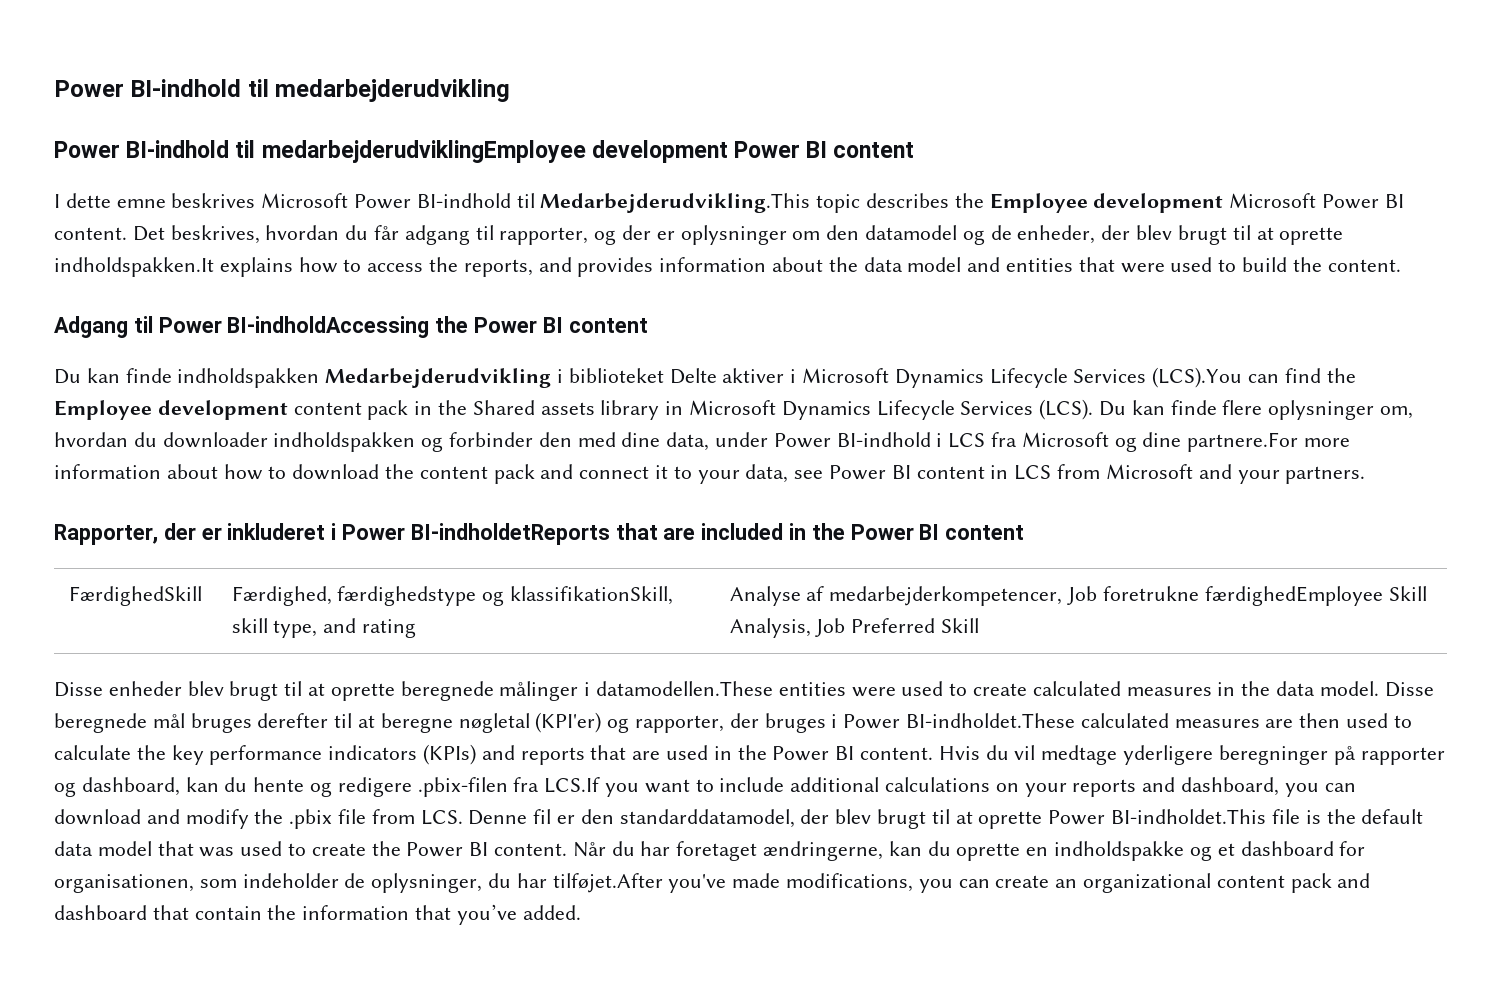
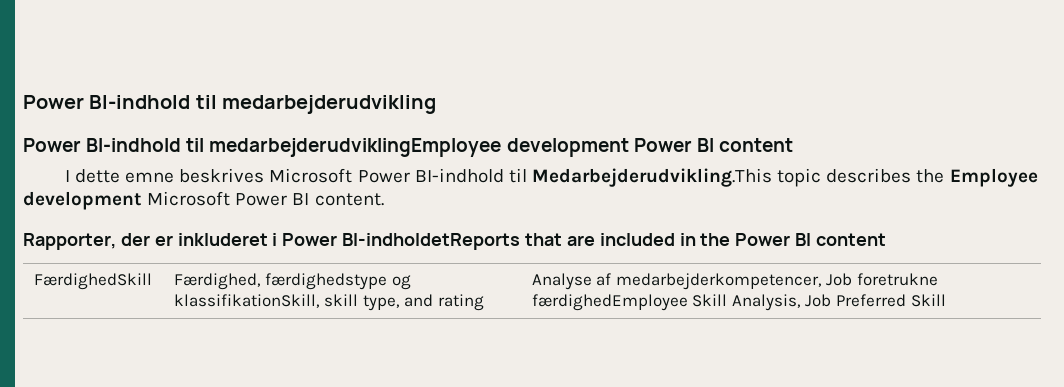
- Det beskrives, hvordan du får adgang til rapporter, og der er oplysninger om den datamodel og de enheder, der blev brugt til at oprette indholdspakken.It explains how to access the reports, and provides information about the data model and entities that were used to build the content.
- Adgang til Power BI-indholdAccessing the Power BI content
- Du kan finde indholdspakken Medarbejderudvikling i biblioteket Delte aktiver i Microsoft Dynamics Lifecycle Services (LCS).You can find the Employee development content pack in the Shared assets library in Microsoft Dynamics Lifecycle Services (LCS). Du kan finde flere oplysninger om, hvordan du downloader indholdspakken og forbinder den med dine data, under Power BI-indhold i LCS fra Microsoft og dine partnere.For more information about how to download the content pack and connect it to your data, see Power BI content in LCS from Microsoft and your partners.
- Disse enheder blev brugt til at oprette beregnede målinger i datamodellen.These entities were used to create calculated measures in the data model. Disse beregnede mål bruges derefter til at beregne nøgletal (KPI'er) og rapporter, der bruges i Power BI-indholdet.These calculated measures are then used to calculate the key performance indicators (KPIs) and reports that are used in the Power BI content. Hvis du vil medtage yderligere beregninger på rapporter og dashboard, kan du hente og redigere .pbix-filen fra LCS.If you want to include additional calculations on your reports and dashboard, you can download and modify the .pbix file from LCS. Denne fil er den standarddatamodel, der blev brugt til at oprette Power BI-indholdet.This file is the default data model that was used to create the Power BI content. Når du har foretaget ændringerne, kan du oprette en indholdspakke og et dashboard for organisationen, som indeholder de oplysninger, du har tilføjet.After you've made modifications, you can create an organizational content pack and dashboard that contain the information that you’ve added.

